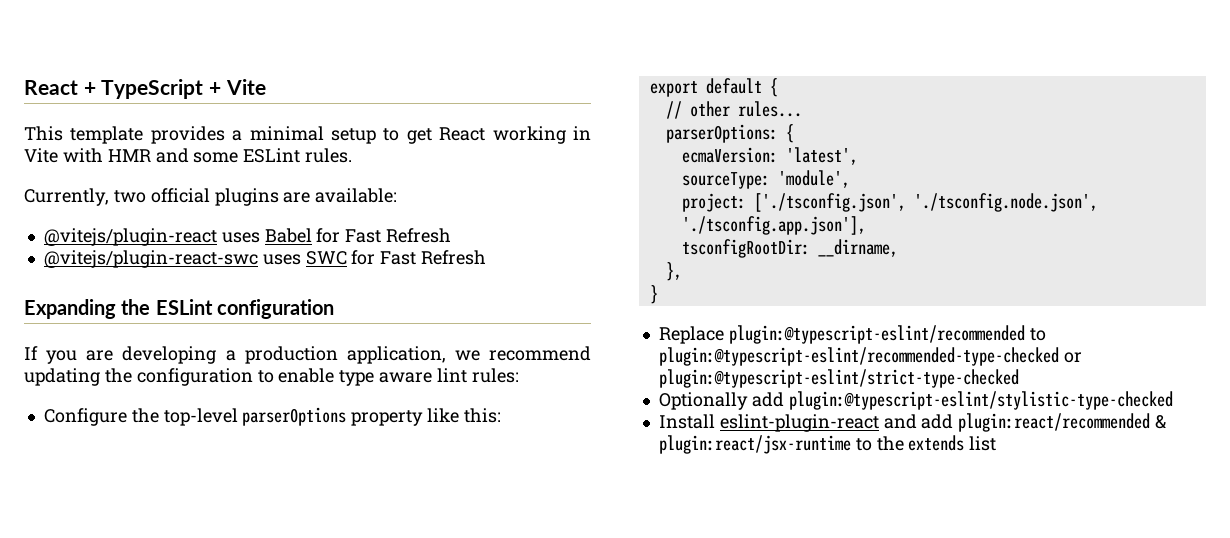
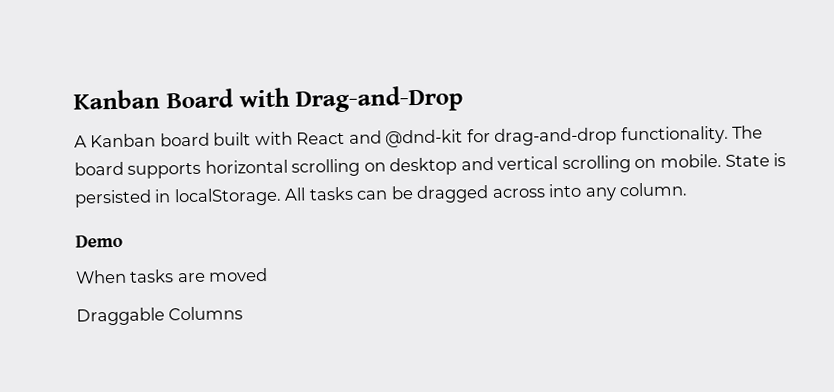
- React + TypeScript + Vite
- This template provides a minimal setup to get React working in Vite with HMR and some ESLint rules.
- Currently, two official plugins are available:
- @vitejs/plugin-react uses Babel for Fast Refresh
- @vitejs/plugin-react-swc uses SWC for Fast Refresh
- Expanding the ESLint configuration
- If you are developing a production application, we recommend updating the configuration to enable type aware lint rules:
- Configure the top-level parserOptions property like this:
- export default {
- // other rules...
- parserOptions: {
- ecmaVersion: 'latest',
- sourceType: 'module',
- project: ['./tsconfig.json', './tsconfig.node.json', './tsconfig.app.json'],
- tsconfigRootDir: __dirname,
- },
- }
- Replace plugin:@typescript-eslint/recommended to plugin:@typescript-eslint/recommended-type-checked or plugin:@typescript-eslint/strict-type-checked
- Optionally add plugin:@typescript-eslint/stylistic-type-checked
- Install eslint-plugin-react and add plugin:react/recommended & plugin:react/jsx-runtime to the extends list
+ Kanban Board with Drag-and-Drop
+ A Kanban board built with React and @dnd-kit for drag-and-drop functionality. The board supports horizontal scrolling on desktop and vertical scrolling on mobile. State is persisted in localStorage. All tasks can be dragged across into any column.
+ Demo
+ When tasks are moved
+ Draggable Columns

